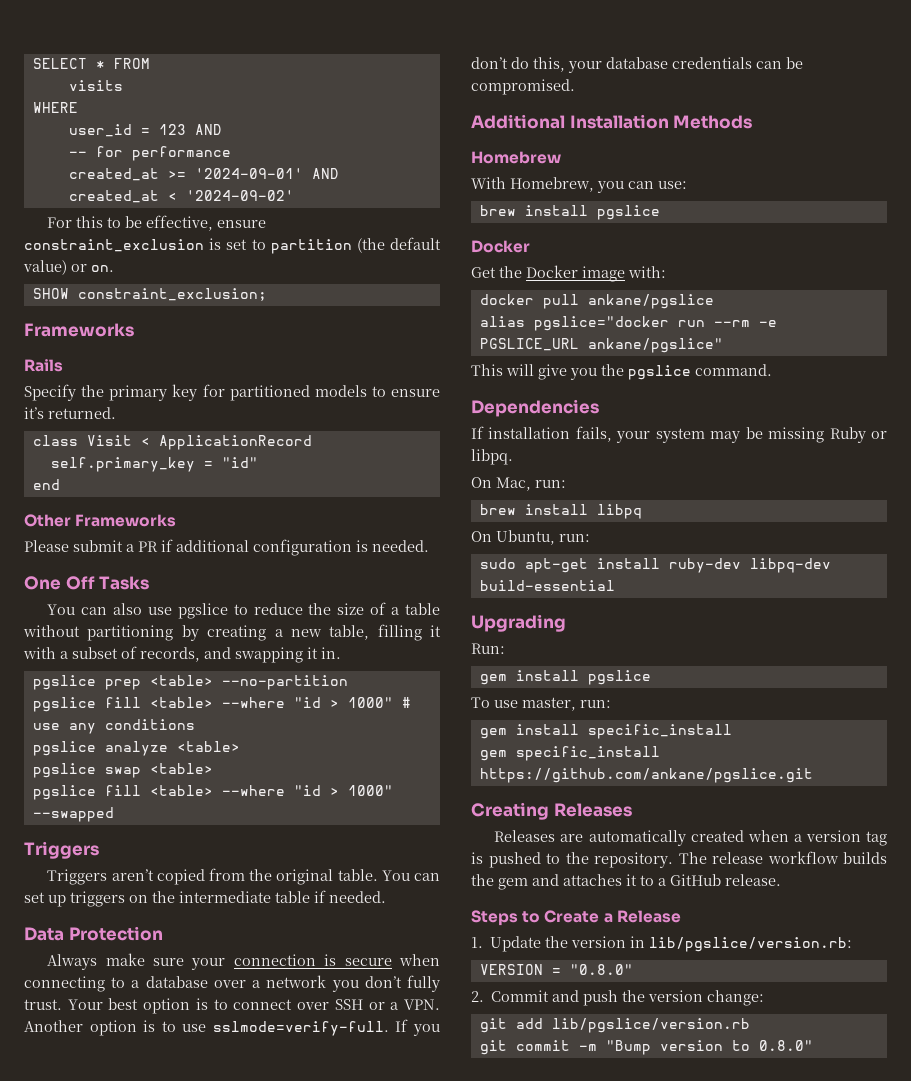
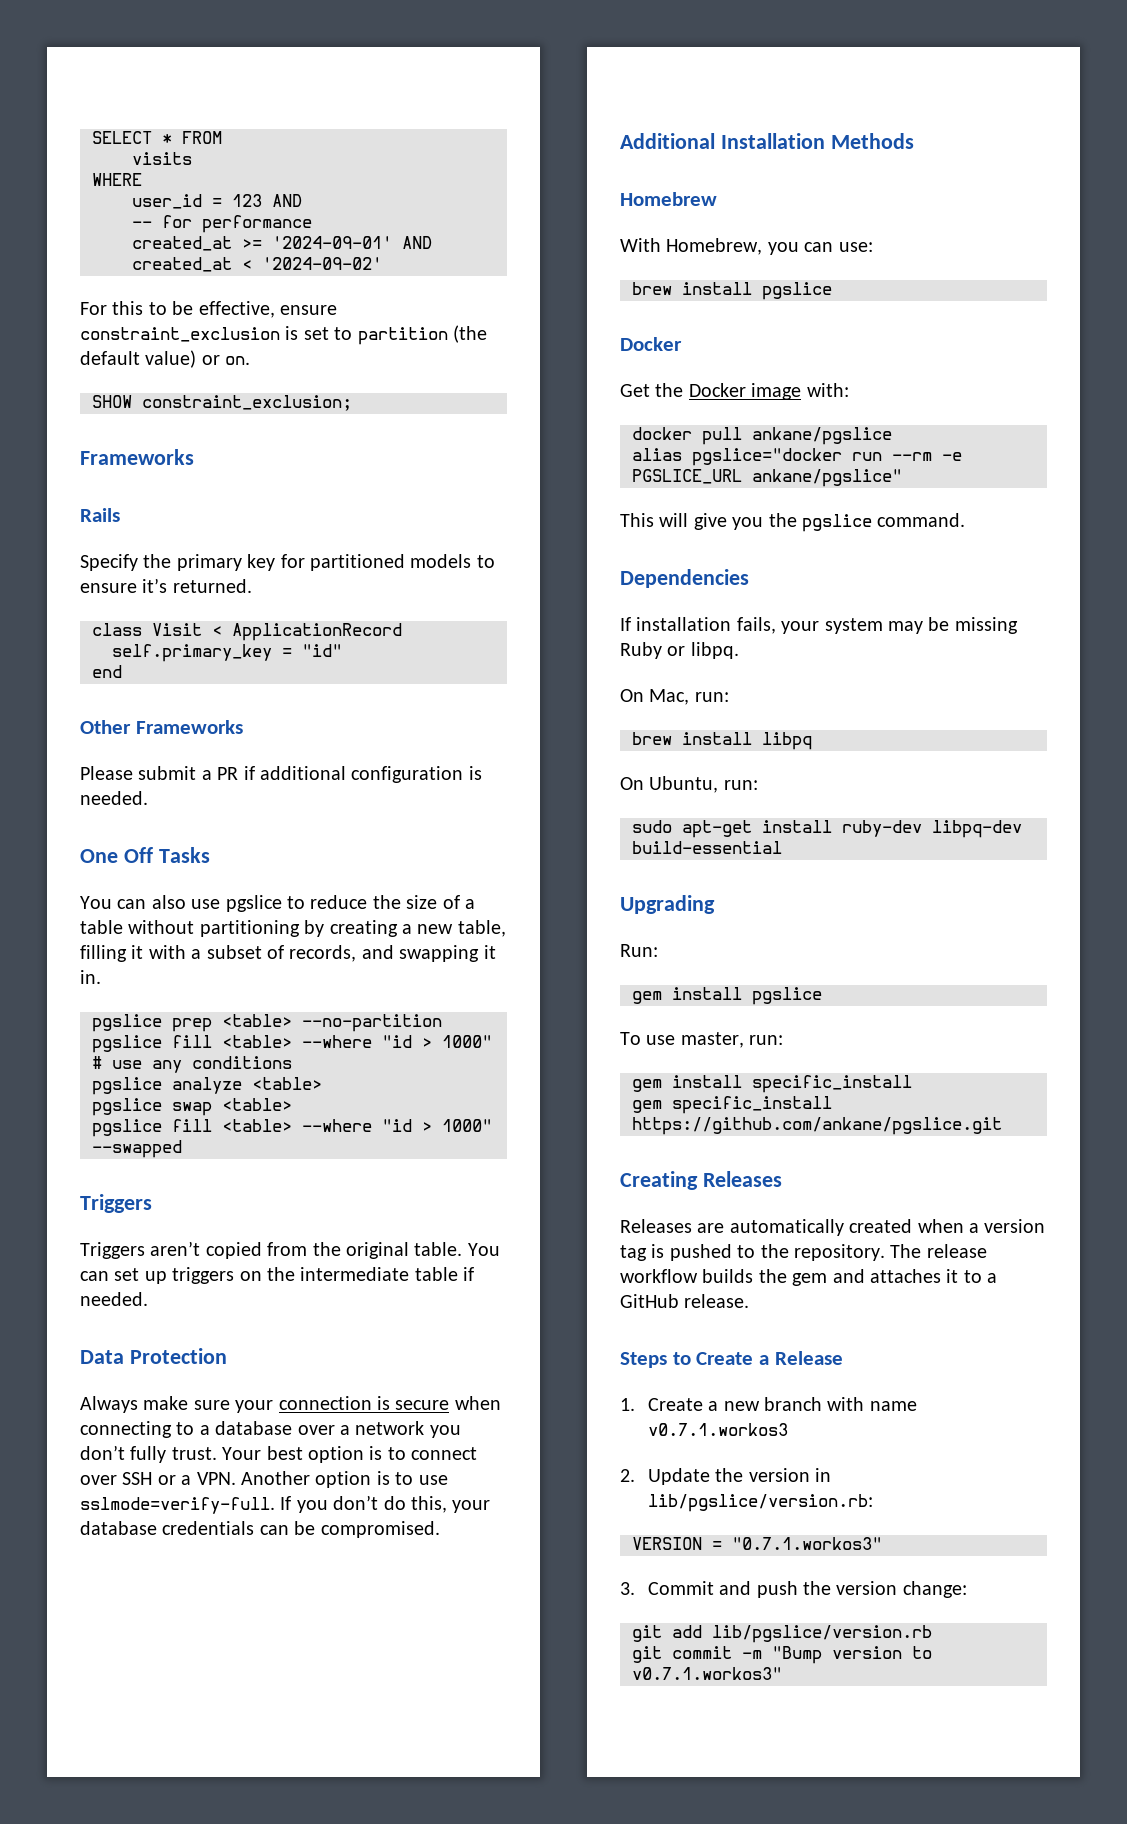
- 1. Update the version in lib/pgslice/version.rb:
+ 1. Create a new branch with name v0.7.1.workos3
+ 2. Update the version in lib/pgslice/version.rb:
- VERSION = "0.8.0"
- 2. Commit and push the version change:
+ VERSION = "0.7.1.workos3"
+ 3. Commit and push the version change:
- git commit -m "Bump version to 0.8.0"
+ git commit -m "Bump version to v0.7.1.workos3"

